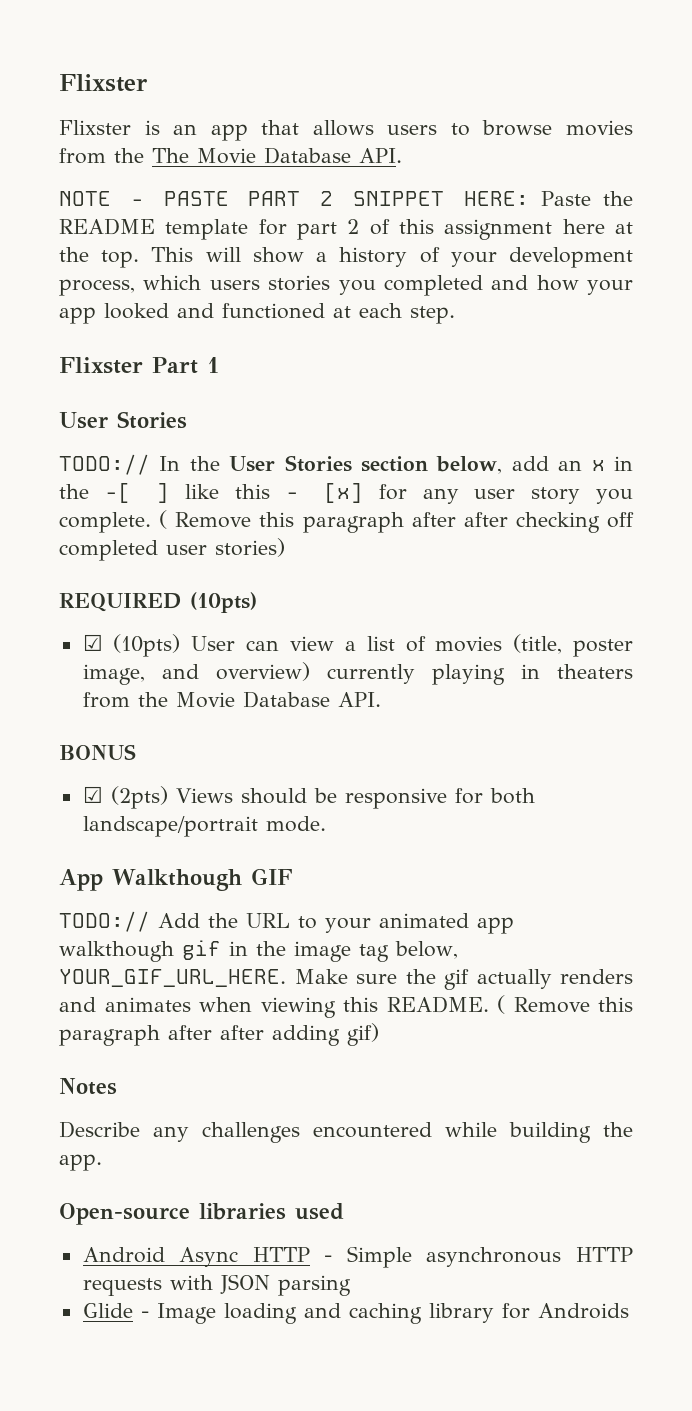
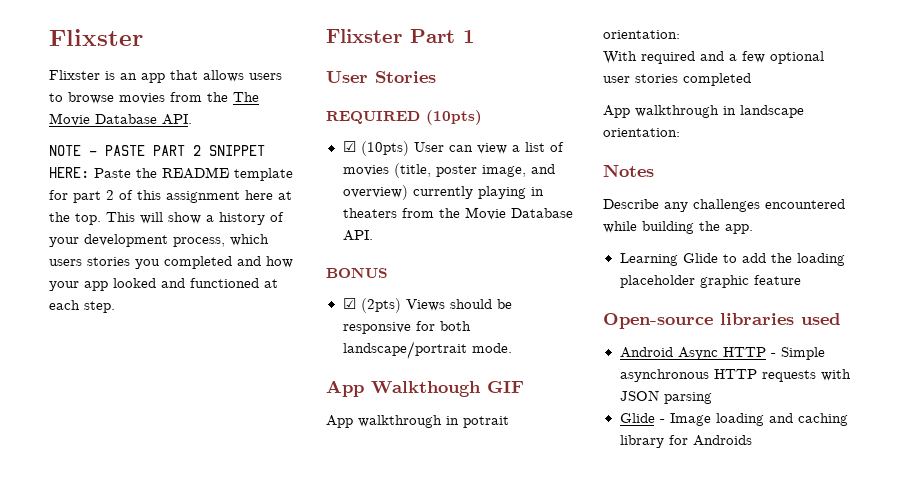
- TODO:// In the User Stories section below, add an x in the -[ ] like this - [x] for any user story you complete. ( Remove this paragraph after after checking off completed user stories)
- TODO:// Add the URL to your animated app walkthough gif in the image tag below, YOUR_GIF_URL_HERE. Make sure the gif actually renders and animates when viewing this README. ( Remove this paragraph after after adding gif)
+ App walkthrough in potrait orientation:
+ With required and a few optional user stories completed
+ App walkthrough in landscape orientation:
+ Learning Glide to add the loading placeholder graphic feature

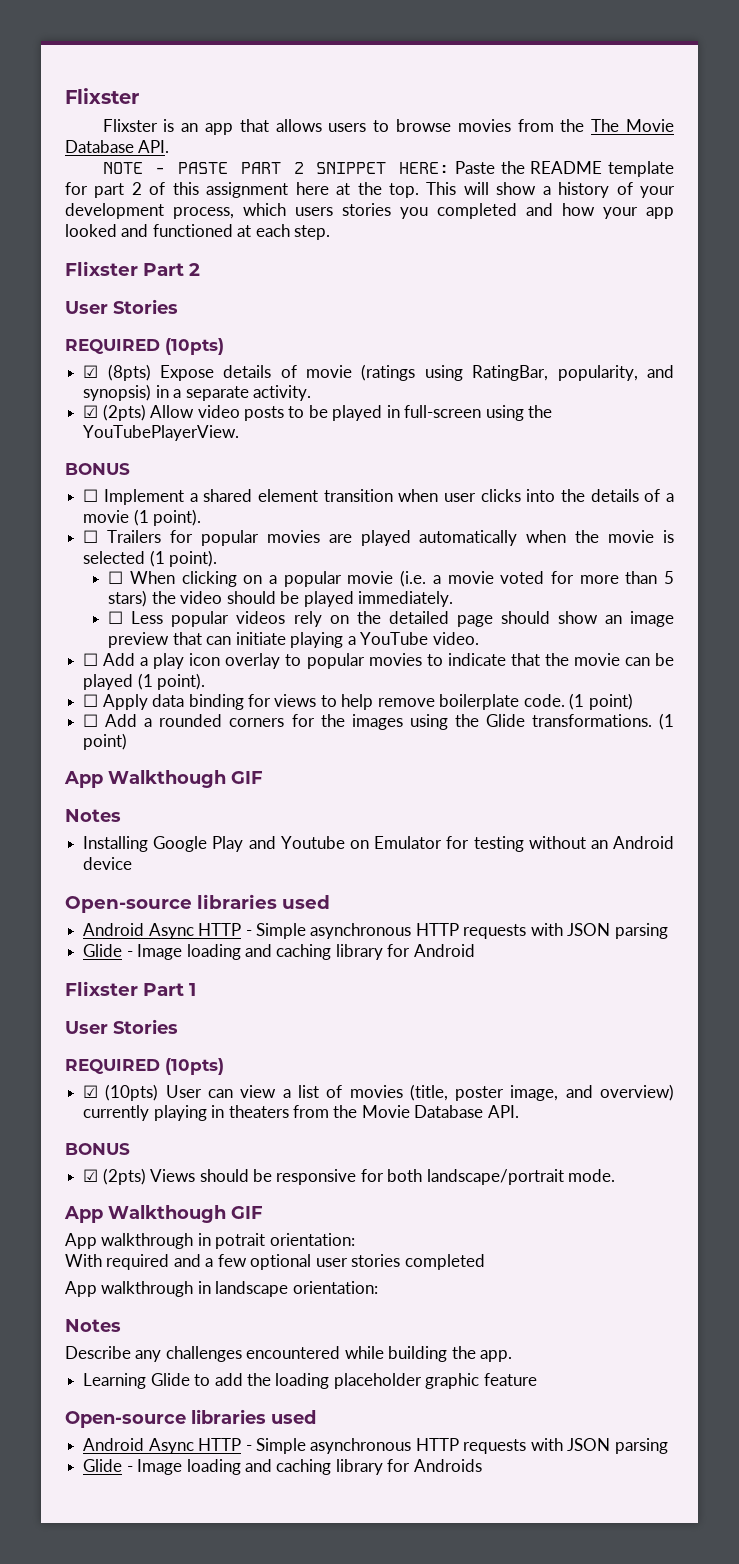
+ Flixster Part 2
+ User Stories
+ REQUIRED (10pts)
+ ☑ (8pts) Expose details of movie (ratings using RatingBar, popularity, and synopsis) in a separate activity.
+ ☑ (2pts) Allow video posts to be played in full-screen using the YouTubePlayerView.
+ BONUS
+ ☐ Implement a shared element transition when user clicks into the details of a movie (1 point).
+ ☐ Trailers for popular movies are played automatically when the movie is selected (1 point).
+ ☐ When clicking on a popular movie (i.e. a movie voted for more than 5 stars) the video should be played immediately.
+ ☐ Less popular videos rely on the detailed page should show an image preview that can initiate playing a YouTube video.
+ ☐ Add a play icon overlay to popular movies to indicate that the movie can be played (1 point).
+ ☐ Apply data binding for views to help remove boilerplate code. (1 point)
+ ☐ Add a rounded corners for the images using the Glide transformations. (1 point)
+ App Walkthough GIF
+ Notes
+ Installing Google Play and Youtube on Emulator for testing without an Android device
+ Open-source libraries used
+ Android Async HTTP - Simple asynchronous HTTP requests with JSON parsing
+ Glide - Image loading and caching library for Android

